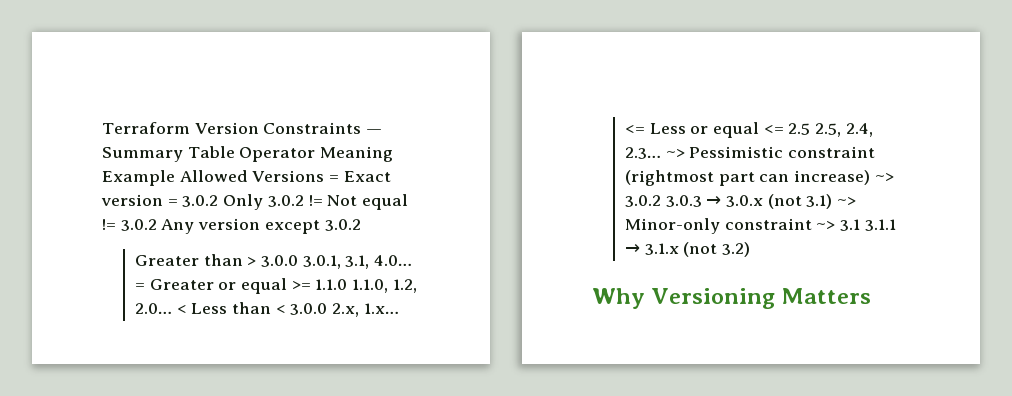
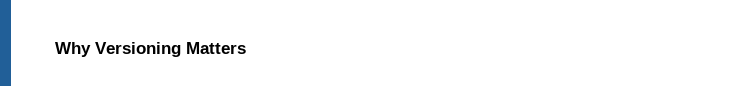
- Terraform Version Constraints — Summary Table Operator Meaning Example Allowed Versions = Exact version = 3.0.2 Only 3.0.2 != Not equal != 3.0.2 Any version except 3.0.2
- Greater than > 3.0.0 3.0.1, 3.1, 4.0… = Greater or equal >= 1.1.0 1.1.0, 1.2, 2.0… < Less than < 3.0.0 2.x, 1.x… <= Less or equal <= 2.5 2.5, 2.4, 2.3… ~> Pessimistic constraint (rightmost part can increase) ~> 3.0.2 3.0.3 → 3.0.x (not 3.1) ~> Minor-only constraint ~> 3.1 3.1.1 → 3.1.x (not 3.2)

